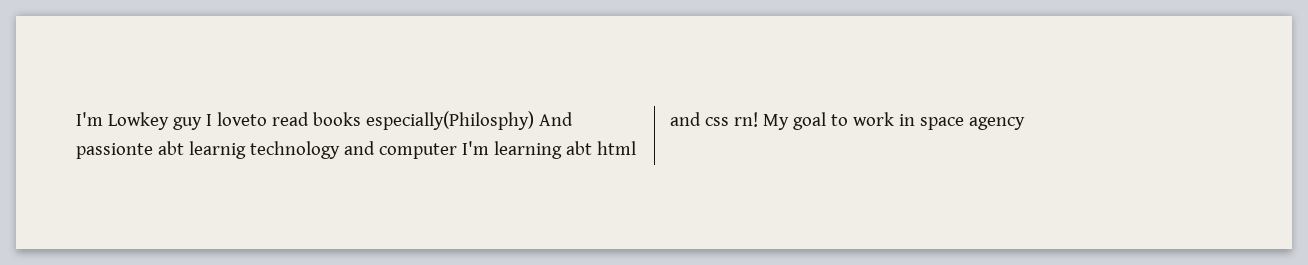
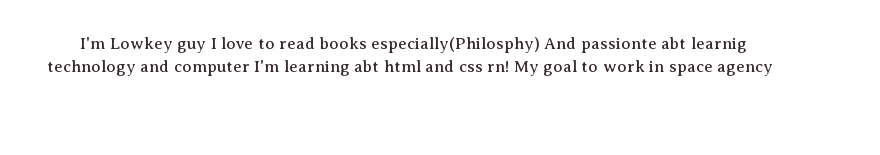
- I'm Lowkey guy I loveto read books especially(Philosphy) And passionte abt learnig technology and computer I'm learning abt html and css rn!
+ I'm Lowkey guy I love to read books especially(Philosphy) And passionte abt learnig technology and computer I'm learning abt html and css rn!

